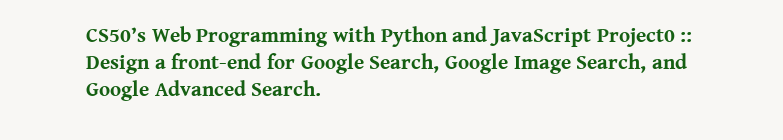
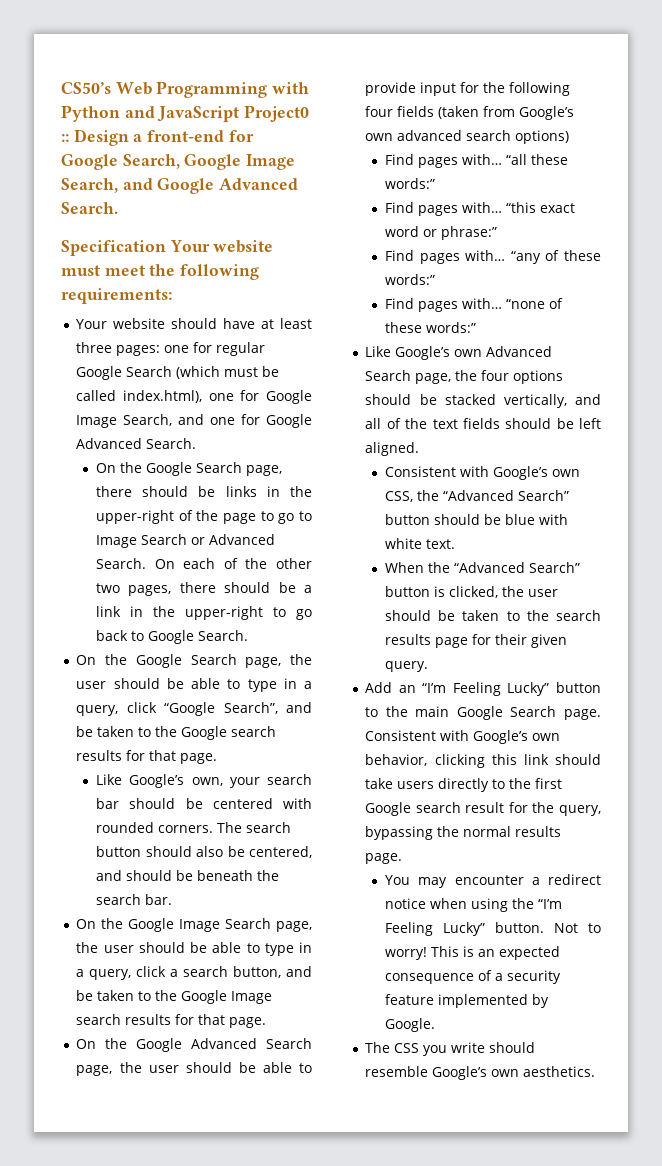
+ Specification Your website must meet the following requirements:
+ Your website should have at least three pages: one for regular Google Search (which must be called index.html), one for Google Image Search, and one for Google Advanced Search.
+ On the Google Search page, there should be links in the upper-right of the page to go to Image Search or Advanced Search. On each of the other two pages, there should be a link in the upper-right to go back to Google Search.
+ On the Google Search page, the user should be able to type in a query, click “Google Search”, and be taken to the Google search results for that page.
+ Like Google’s own, your search bar should be centered with rounded corners. The search button should also be centered, and should be beneath the search bar.
+ On the Google Image Search page, the user should be able to type in a query, click a search button, and be taken to the Google Image search results for that page.
+ On the Google Advanced Search page, the user should be able to provide input for the following four fields (taken from Google’s own advanced search options)
+ Find pages with… “all these words:”
+ Find pages with… “this exact word or phrase:”
+ Find pages with… “any of these words:”
+ Find pages with… “none of these words:”
+ Like Google’s own Advanced Search page, the four options should be stacked vertically, and all of the text fields should be left aligned.
+ Consistent with Google’s own CSS, the “Advanced Search” button should be blue with white text.
+ When the “Advanced Search” button is clicked, the user should be taken to the search results page for their given query.
+ Add an “I’m Feeling Lucky” button to the main Google Search page. Consistent with Google’s own behavior, clicking this link should take users directly to the first Google search result for the query, bypassing the normal results page.
+ You may encounter a redirect notice when using the “I’m Feeling Lucky” button. Not to worry! This is an expected consequence of a security feature implemented by Google.
+ The CSS you write should resemble Google’s own aesthetics.

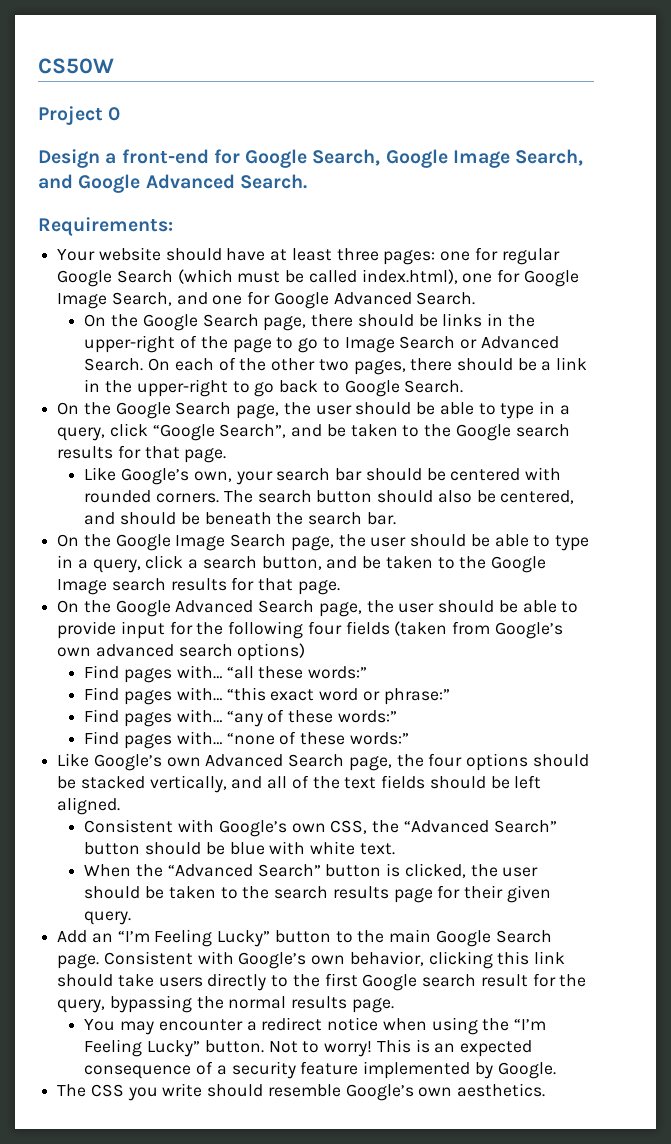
- CS50’s Web Programming with Python and JavaScript Project0 :: Design a front-end for Google Search, Google Image Search, and Google Advanced Search.
+ CS50W
+ Project 0
+ Design a front-end for Google Search, Google Image Search, and Google Advanced Search.
- Specification Your website must meet the following requirements:
+ Requirements:

